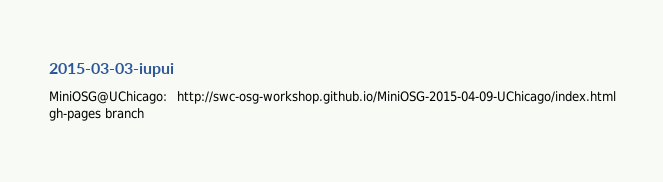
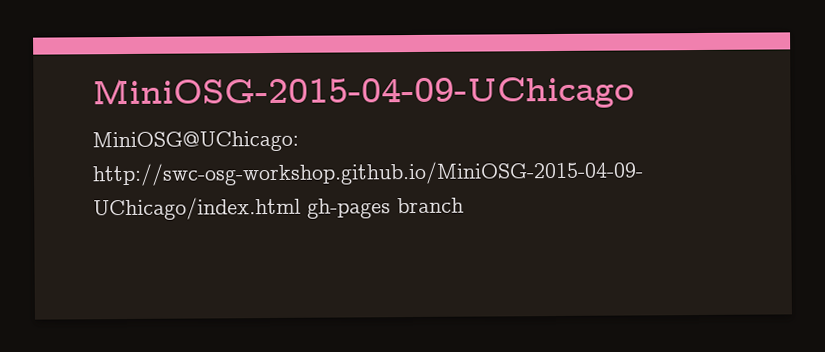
- 2015-03-03-iupui
+ MiniOSG-2015-04-09-UChicago

